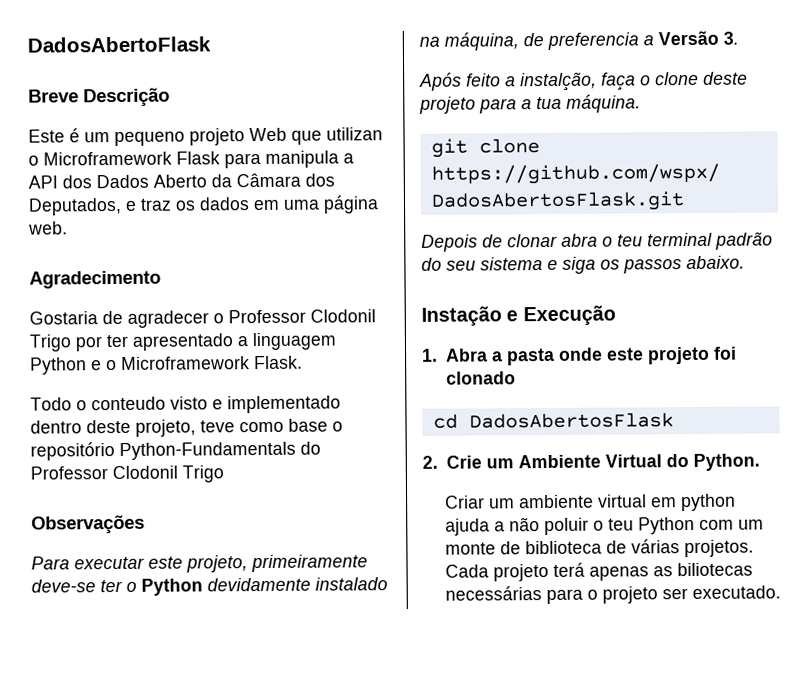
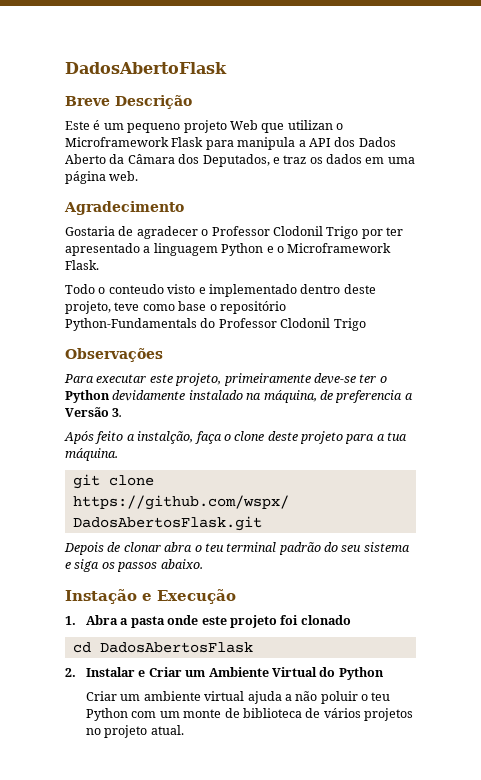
- 2. Crie um Ambiente Virtual do Python.
+ 2. Instalar e Criar um Ambiente Virtual do Python
- Criar um ambiente virtual em python ajuda a não poluir o teu Python com um monte de biblioteca de várias projetos. Cada projeto terá apenas as biliotecas necessárias para o projeto ser executado.
+ Criar um ambiente virtual ajuda a não poluir o teu Python com um monte de biblioteca de vários projetos no projeto atual.

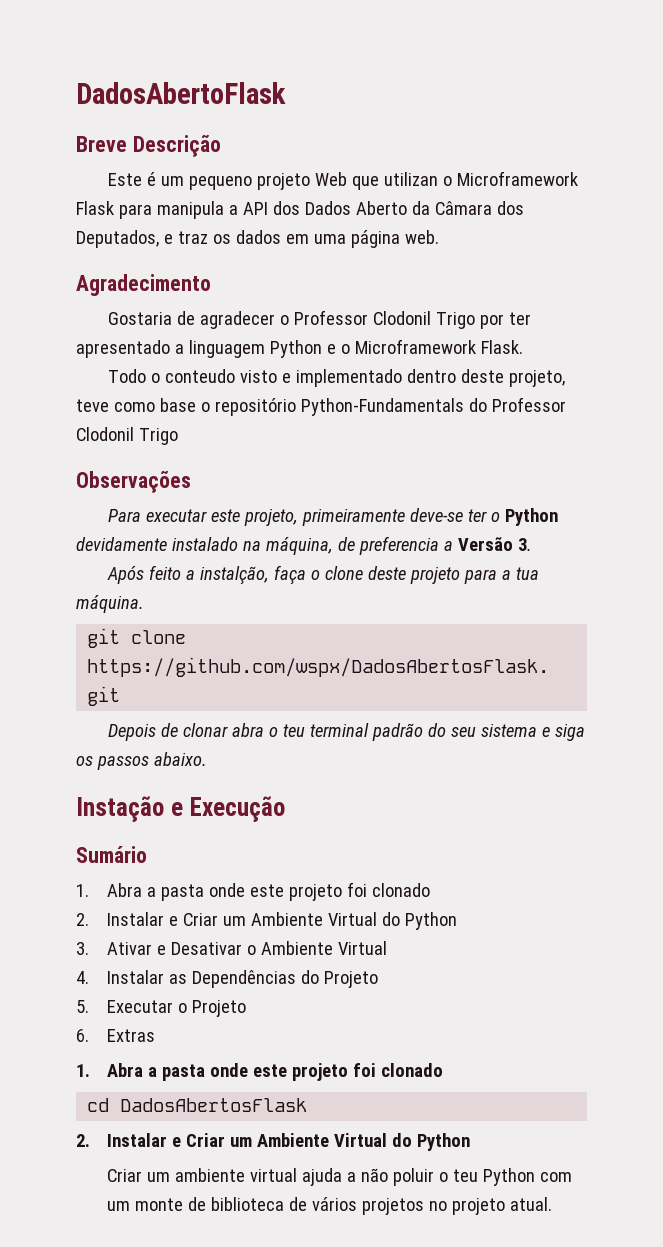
+ Sumário
+ 1. Abra a pasta onde este projeto foi clonado
+ 2. Instalar e Criar um Ambiente Virtual do Python
+ 3. Ativar e Desativar o Ambiente Virtual
+ 4. Instalar as Dependências do Projeto
+ 5. Executar o Projeto
+ 6. Extras

